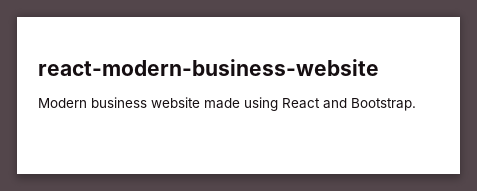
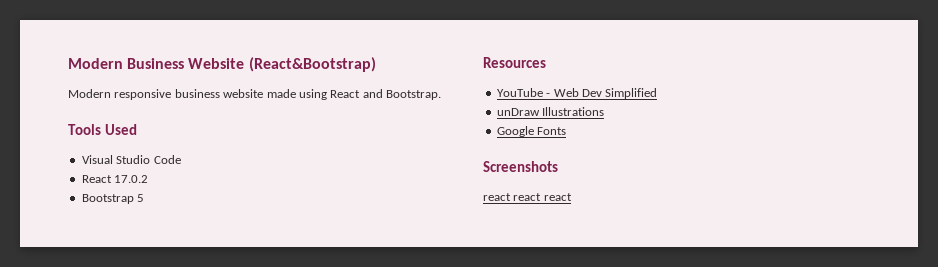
- react-modern-business-website
- Modern business website made using React and Bootstrap.
+ Modern Business Website (React&Bootstrap)
+ Modern responsive business website made using React and Bootstrap.
+ Tools Used
+ Visual Studio Code
+ React 17.0.2
+ Bootstrap 5
+ Resources
+ YouTube - Web Dev Simplified
+ unDraw Illustrations
+ Google Fonts
+ Screenshots
+ react react react

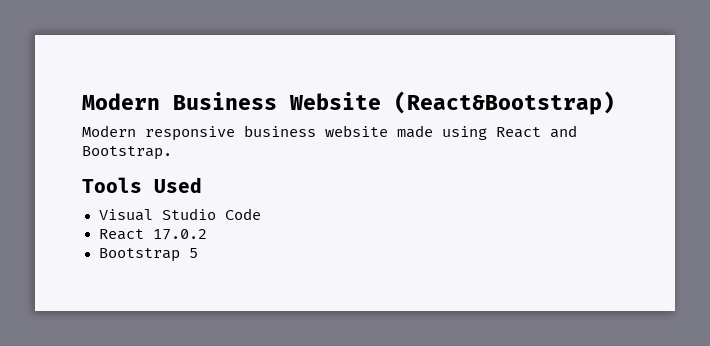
- Resources
- YouTube - Web Dev Simplified
- unDraw Illustrations
- Google Fonts
- Screenshots
- react react react

